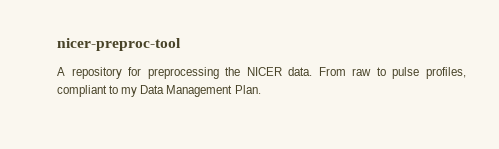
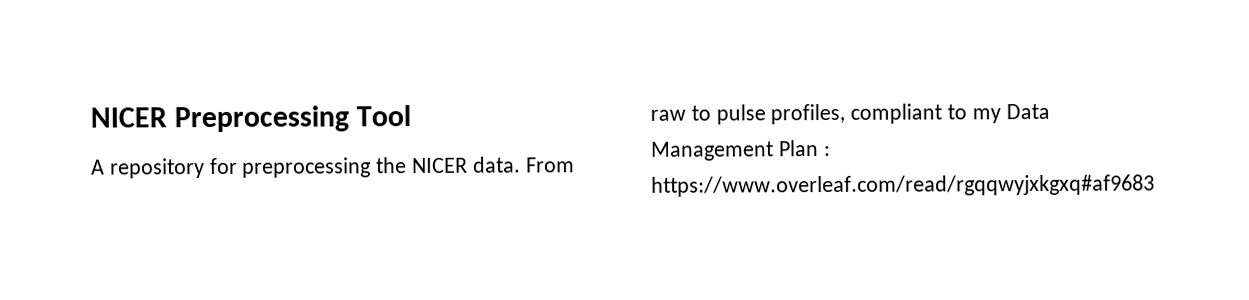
- nicer-preproc-tool
+ NICER Preprocessing Tool
- From raw to pulse profiles, compliant to my Data Management Plan.
+ From raw to pulse profiles, compliant to my Data Management Plan : https://www.overleaf.com/read/rgqqwyjxkgxq#af9683

